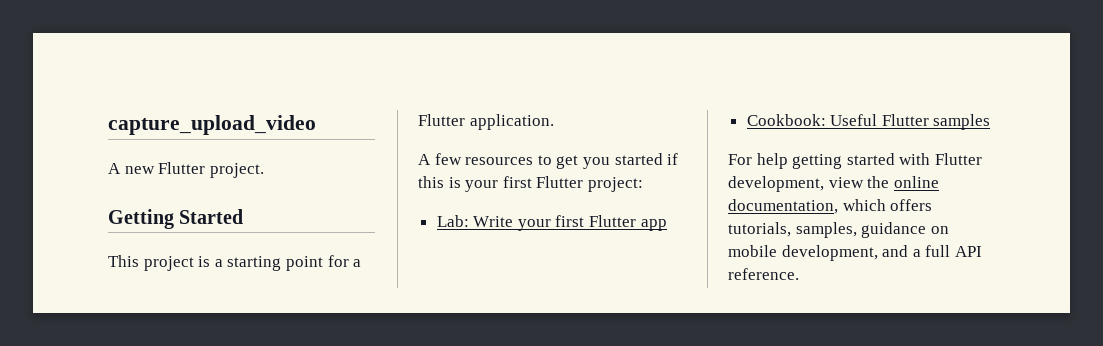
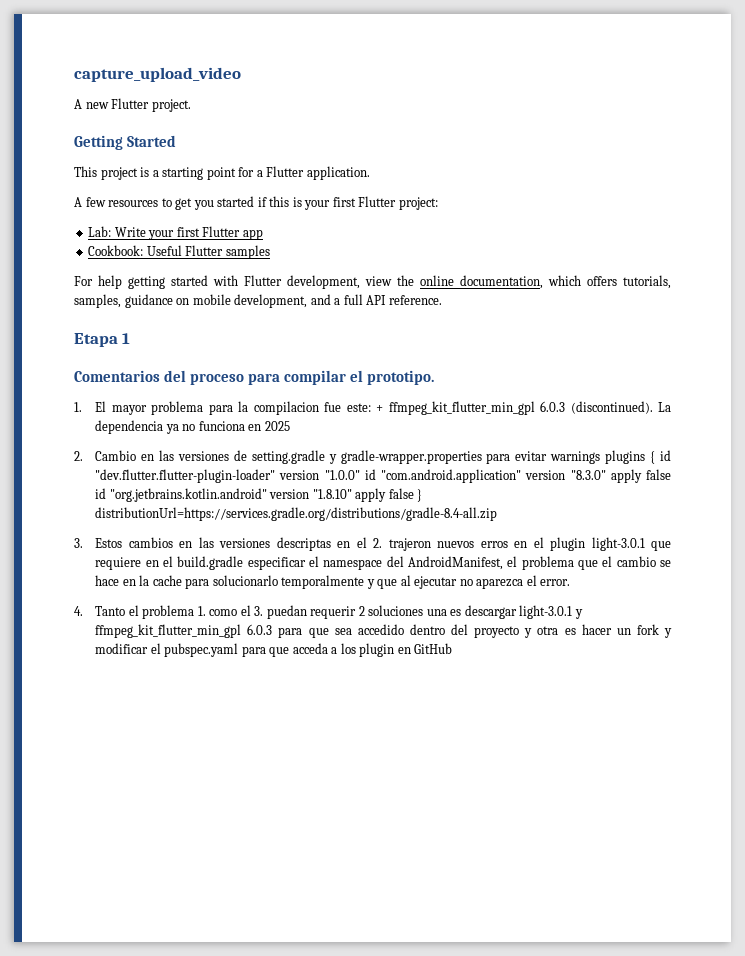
+ Etapa 1
+ Comentarios del proceso para compilar el prototipo.
+ 1. El mayor problema para la compilacion fue este: + ffmpeg_kit_flutter_min_gpl 6.0.3 (discontinued). La dependencia ya no funciona en 2025
+ 2. Cambio en las versiones de setting.gradle y gradle-wrapper.properties para evitar warnings plugins { id "dev.flutter.flutter-plugin-loader" version "1.0.0" id "com.android.application" version "8.3.0" apply false id "org.jetbrains.kotlin.android" version "1.8.10" apply false } distributionUrl=https://services.gradle.org/distributions/gradle-8.4-all.zip
+ 3. Estos cambios en las versiones descriptas en el 2. trajeron nuevos erros en el plugin light-3.0.1 que requiere en el build.gradle especificar el namespace del AndroidManifest, el problema que el cambio se hace en la cache para solucionarlo temporalmente y que al ejecutar no aparezca el error.
+ 4. Tanto el problema 1. como el 3. puedan requerir 2 soluciones una es descargar light-3.0.1 y ffmpeg_kit_flutter_min_gpl 6.0.3 para que sea accedido dentro del proyecto y otra es hacer un fork y modificar el pubspec.yaml para que acceda a los plugin en GitHub

